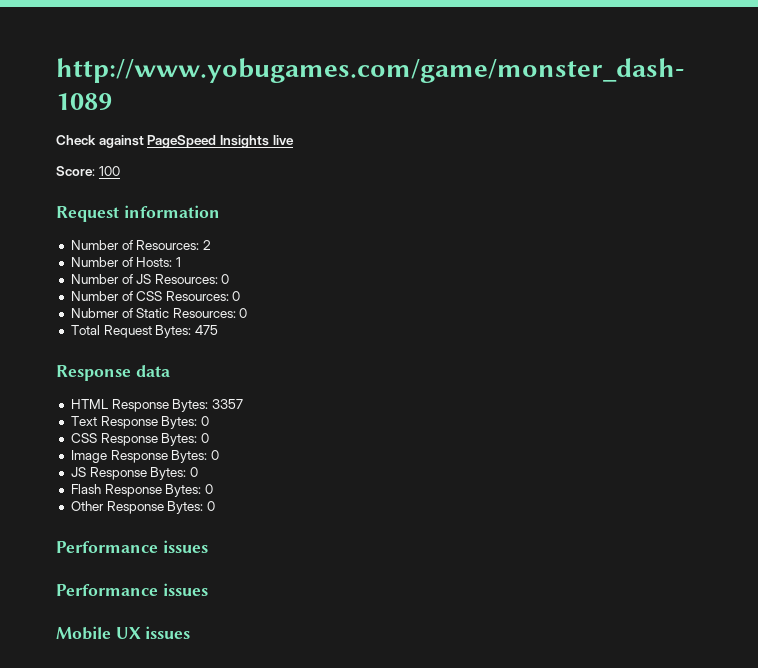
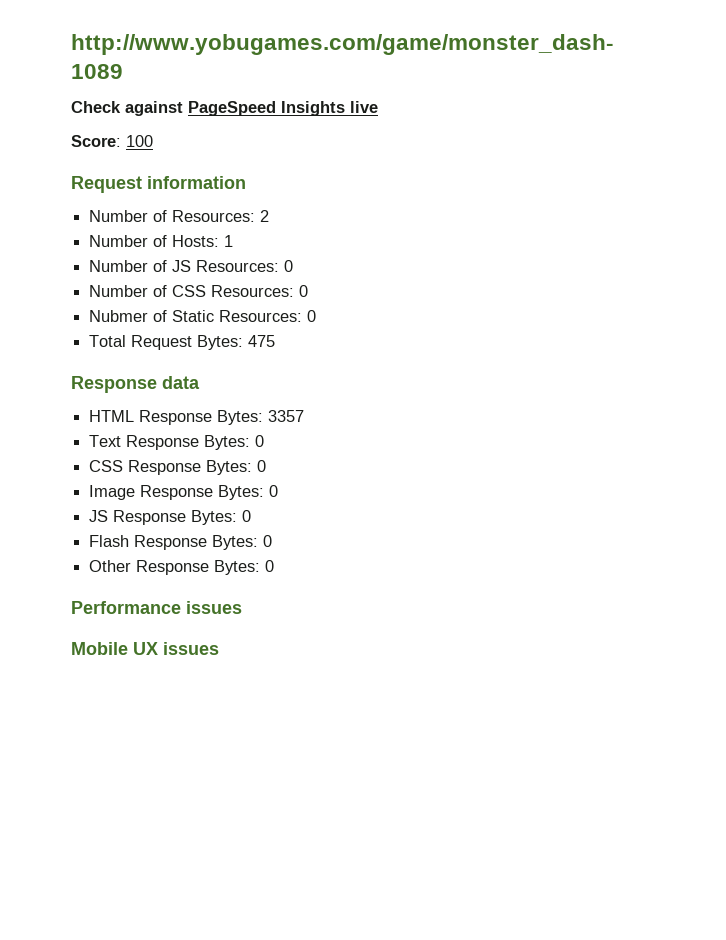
  Other Response Bytes: 0
- Performance issues

